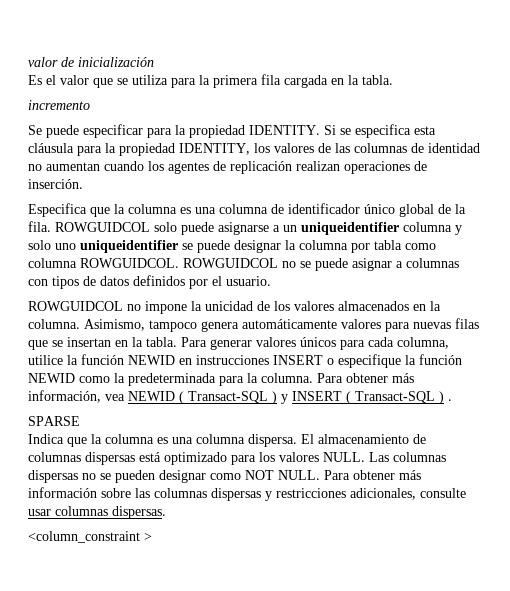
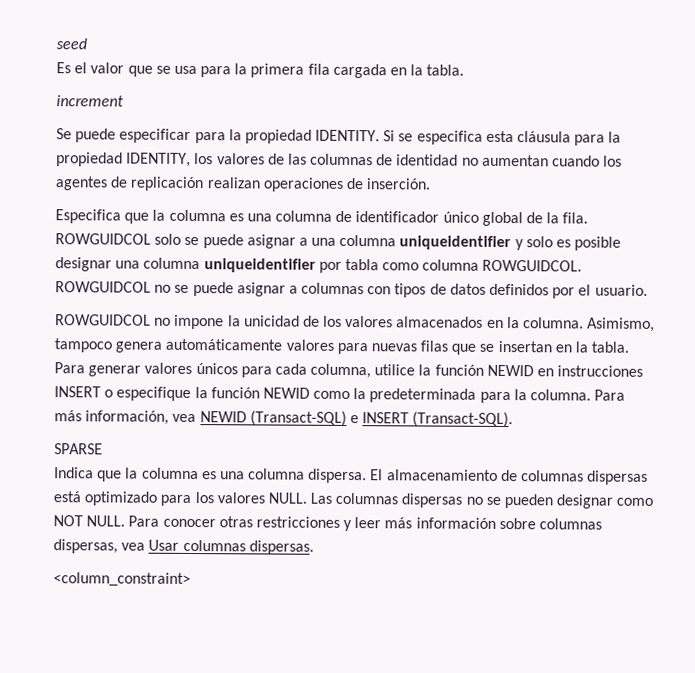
- valor de inicialización
+ seed
- Es el valor que se utiliza para la primera fila cargada en la tabla.
+ Es el valor que se usa para la primera fila cargada en la tabla.
- incremento
+ increment
- ROWGUIDCOL solo puede asignarse a un uniqueidentifier columna y solo uno uniqueidentifier se puede designar la columna por tabla como columna ROWGUIDCOL.
+ ROWGUIDCOL solo se puede asignar a una columna uniqueidentifier y solo es posible designar una columna uniqueidentifier por tabla como columna ROWGUIDCOL.
- Para obtener más información, vea NEWID ( Transact-SQL ) y INSERT ( Transact-SQL ) .
+ Para más información, vea NEWID (Transact-SQL) e INSERT (Transact-SQL).
- Para obtener más información sobre las columnas dispersas y restricciones adicionales, consulte usar columnas dispersas.
+ Para conocer otras restricciones y leer más información sobre columnas dispersas, vea Usar columnas dispersas.
- <column_constraint >
+ <column_constraint>

